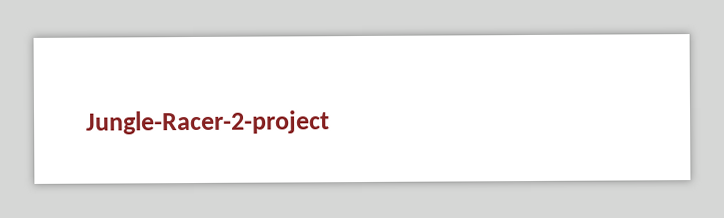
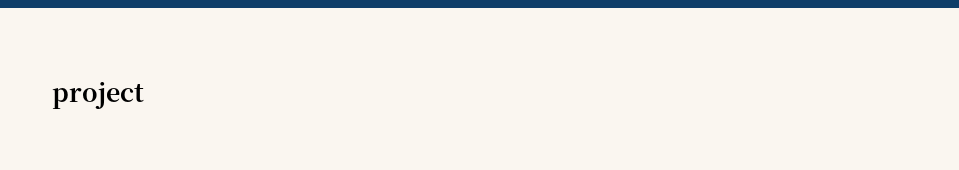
- Jungle-Racer-2-project
+ project

